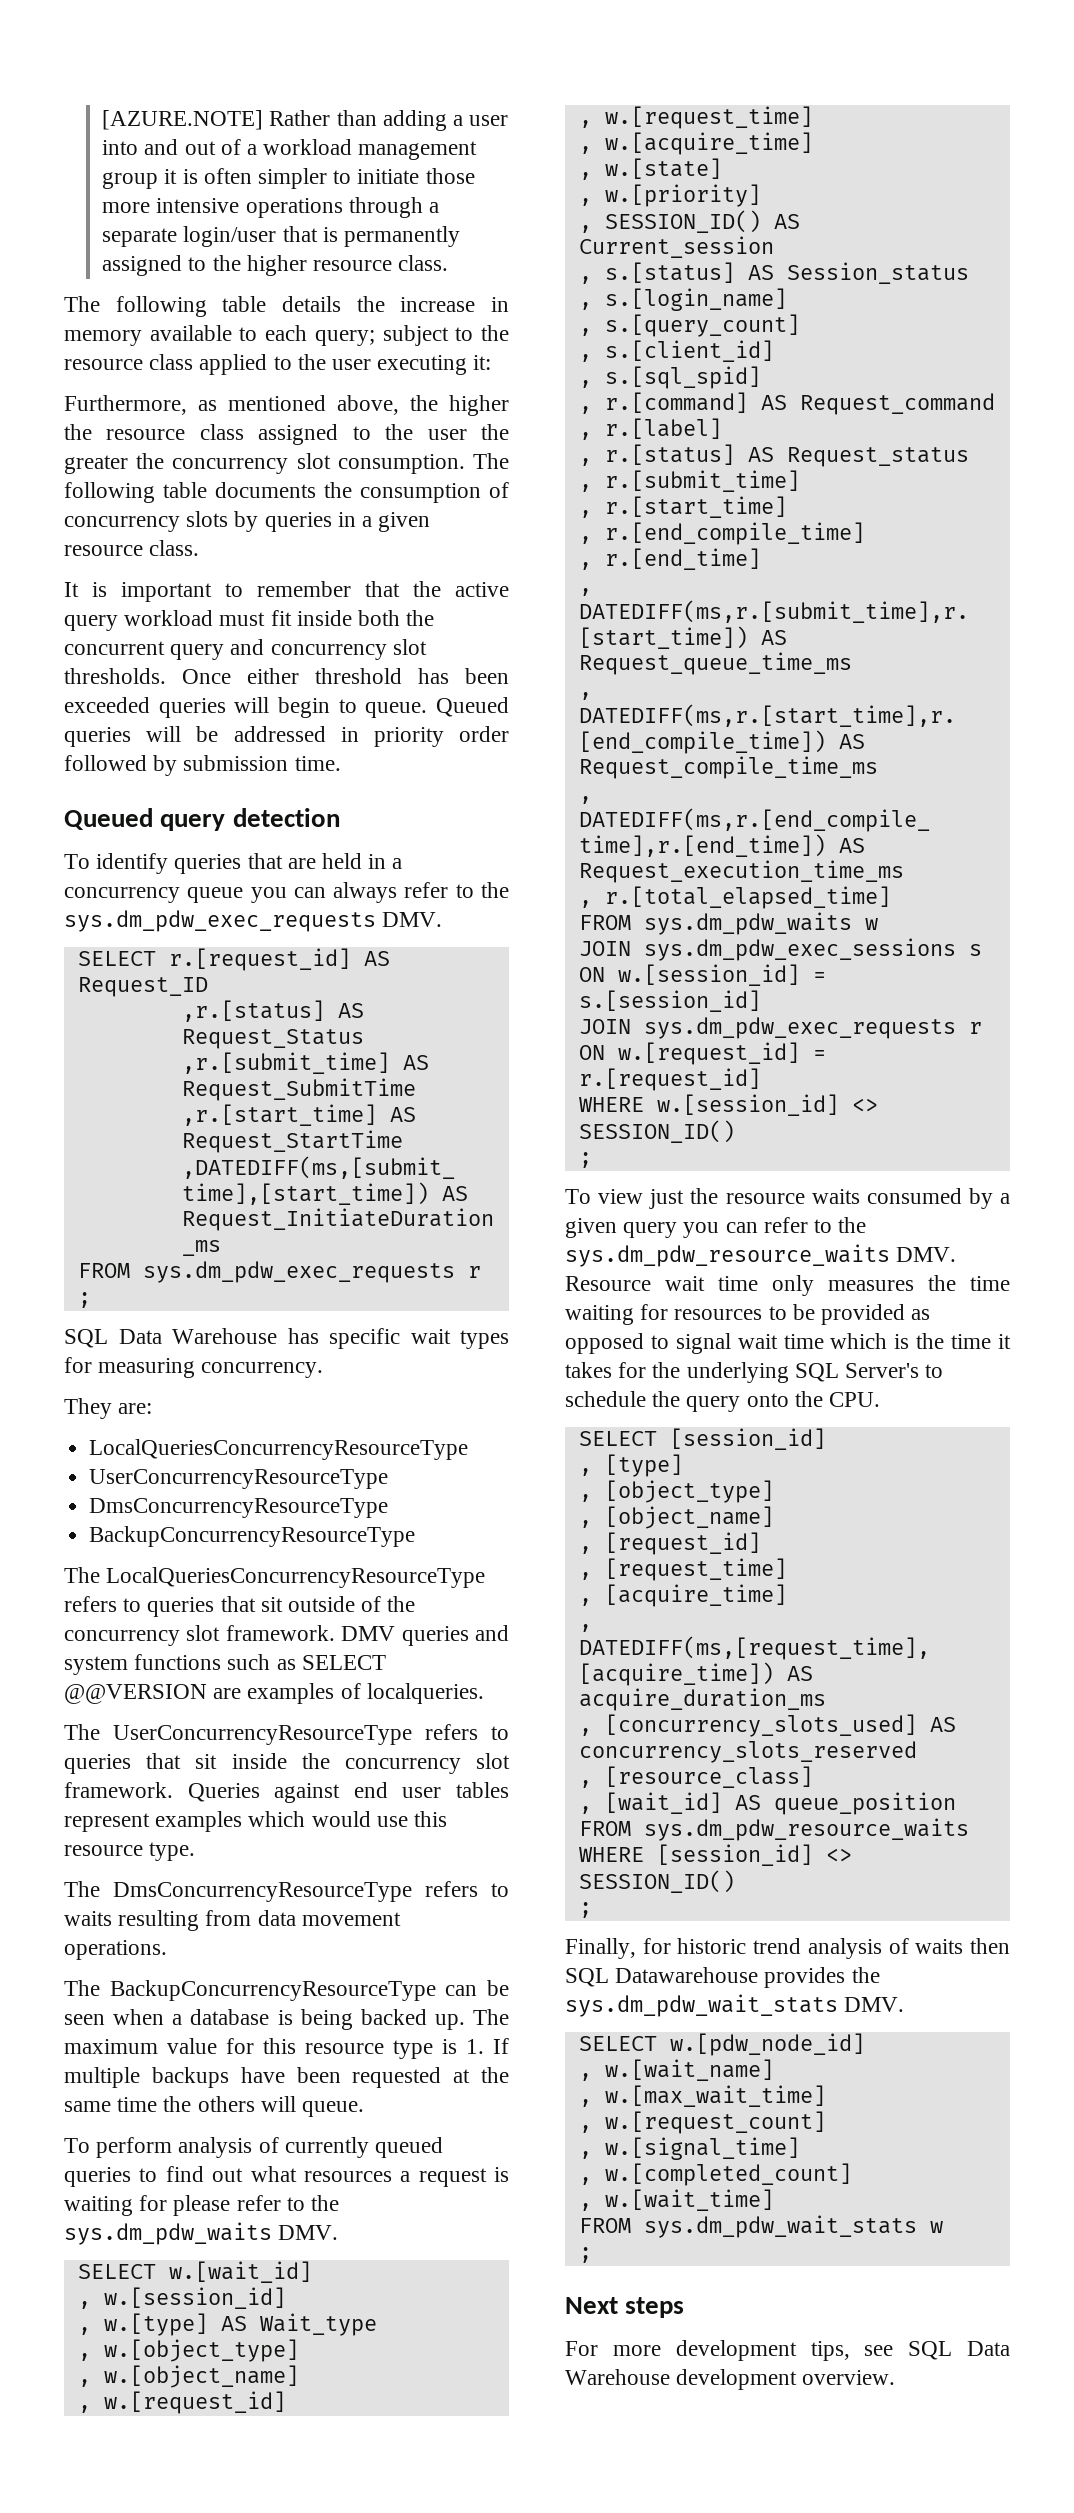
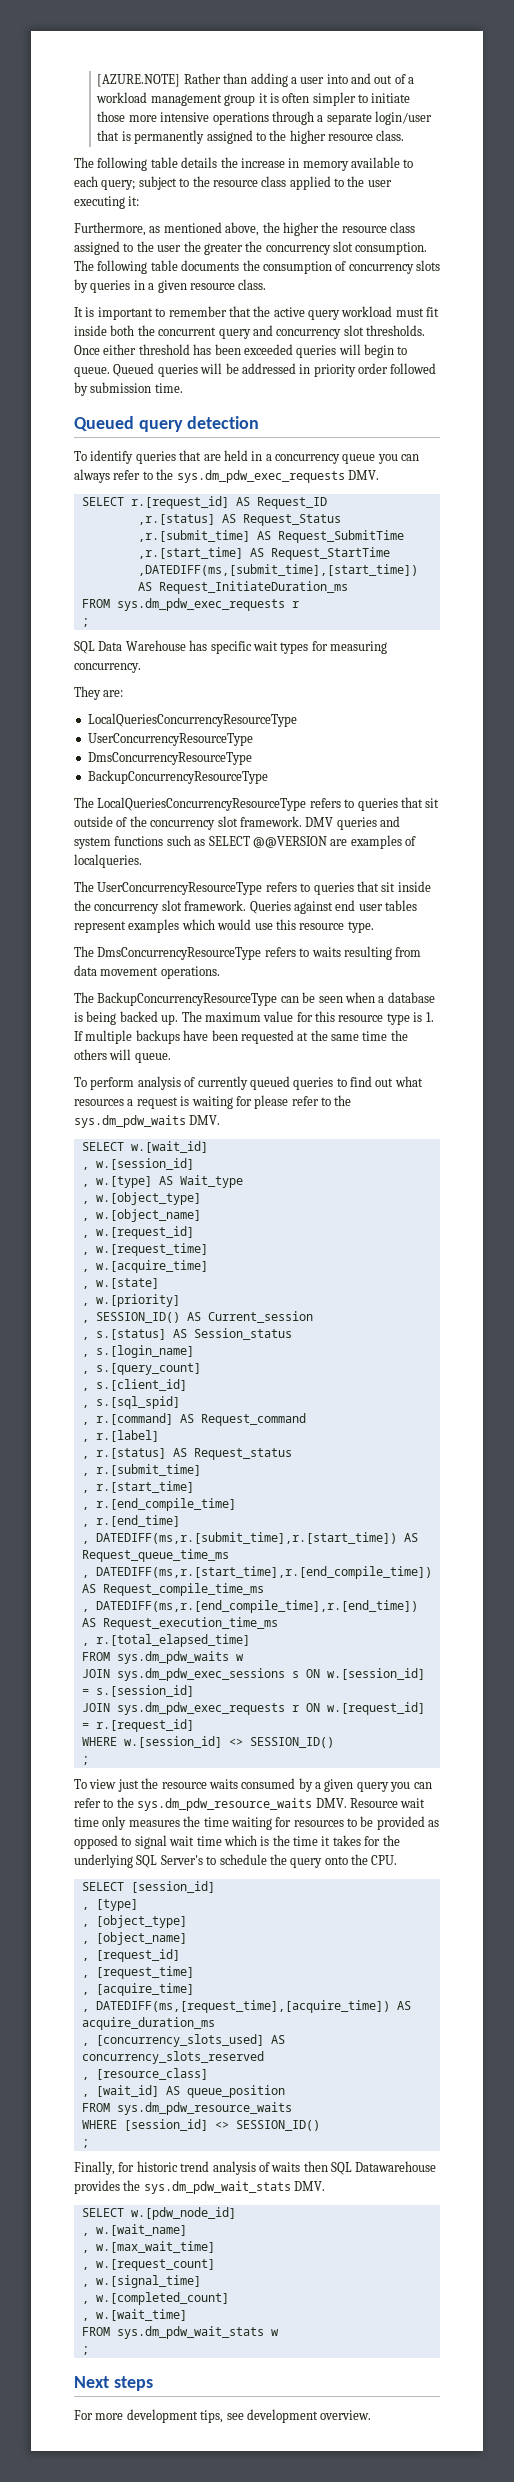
- For more development tips, see SQL Data Warehouse development overview.
+ For more development tips, see development overview.

